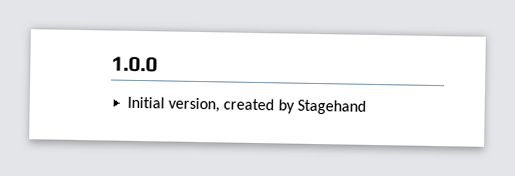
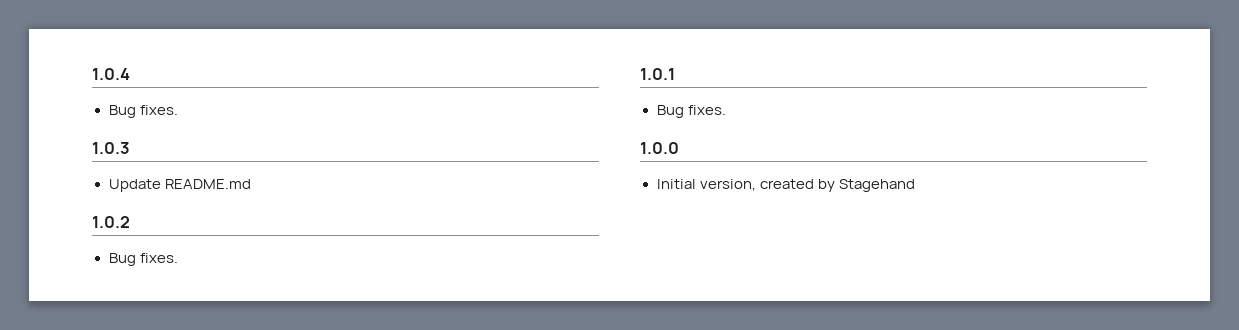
+ 1.0.4
+ Bug fixes.
+ 1.0.3
+ Update README.md
+ 1.0.2
+ Bug fixes.
+ 1.0.1
+ Bug fixes.

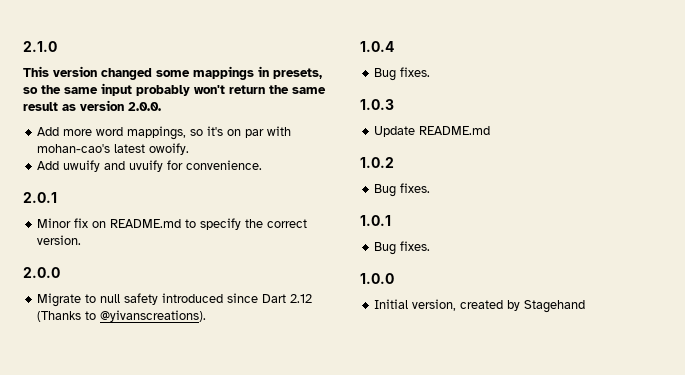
+ 2.1.0
+ This version changed some mappings in presets, so the same input probably won't return the same result as version 2.0.0.
+ Add more word mappings, so it's on par with mohan-cao's latest owoify.
+ Add uwuify and uvuify for convenience.
+ 2.0.1
+ Minor fix on README.md to specify the correct version.
+ 2.0.0
+ Migrate to null safety introduced since Dart 2.12 (Thanks to @yivanscreations).

